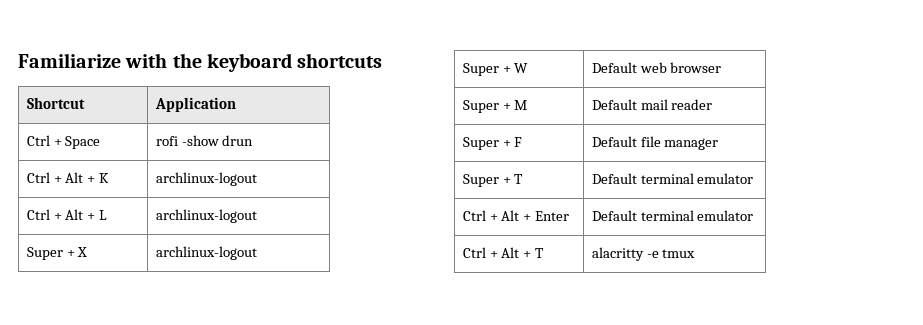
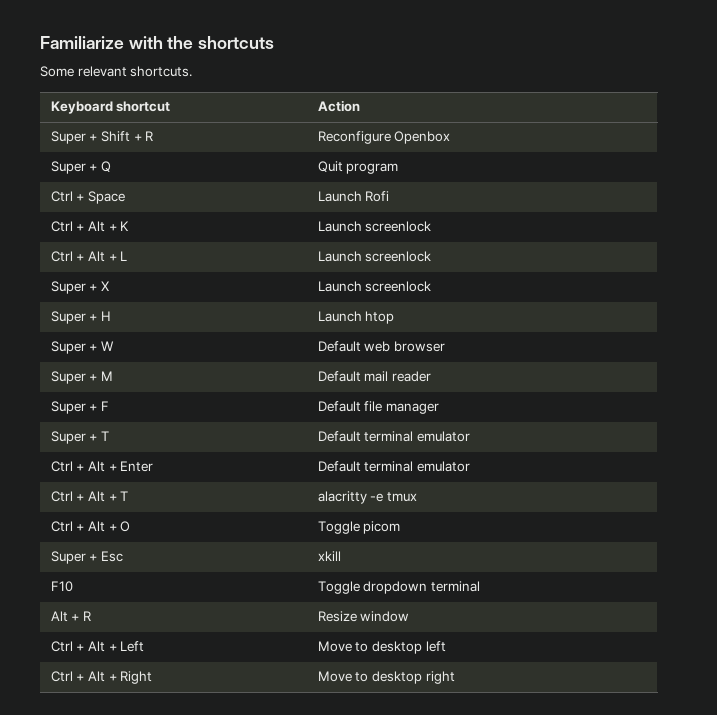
- Familiarize with the keyboard shortcuts
+ Familiarize with the shortcuts
- Shortcut | Application
+ Some relevant shortcuts.
+ Keyboard shortcut | Action
+ Super + Shift + R | Reconfigure Openbox
+ Super + Q | Quit program
- Ctrl + Space | rofi -show drun
+ Ctrl + Space | Launch Rofi
- Ctrl + Alt + K | archlinux-logout
+ Ctrl + Alt + K | Launch screenlock
- Ctrl + Alt + L | archlinux-logout
+ Ctrl + Alt + L | Launch screenlock
- Super + X | archlinux-logout
+ Super + X | Launch screenlock
+ Super + H | Launch htop
+ Ctrl + Alt + O | Toggle picom
+ Super + Esc | xkill
+ F10 | Toggle dropdown terminal
+ Alt + R | Resize window
+ Ctrl + Alt + Left | Move to desktop left
+ Ctrl + Alt + Right | Move to desktop right

